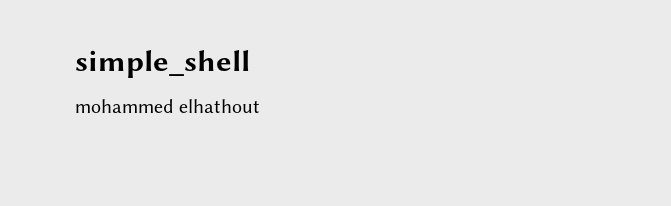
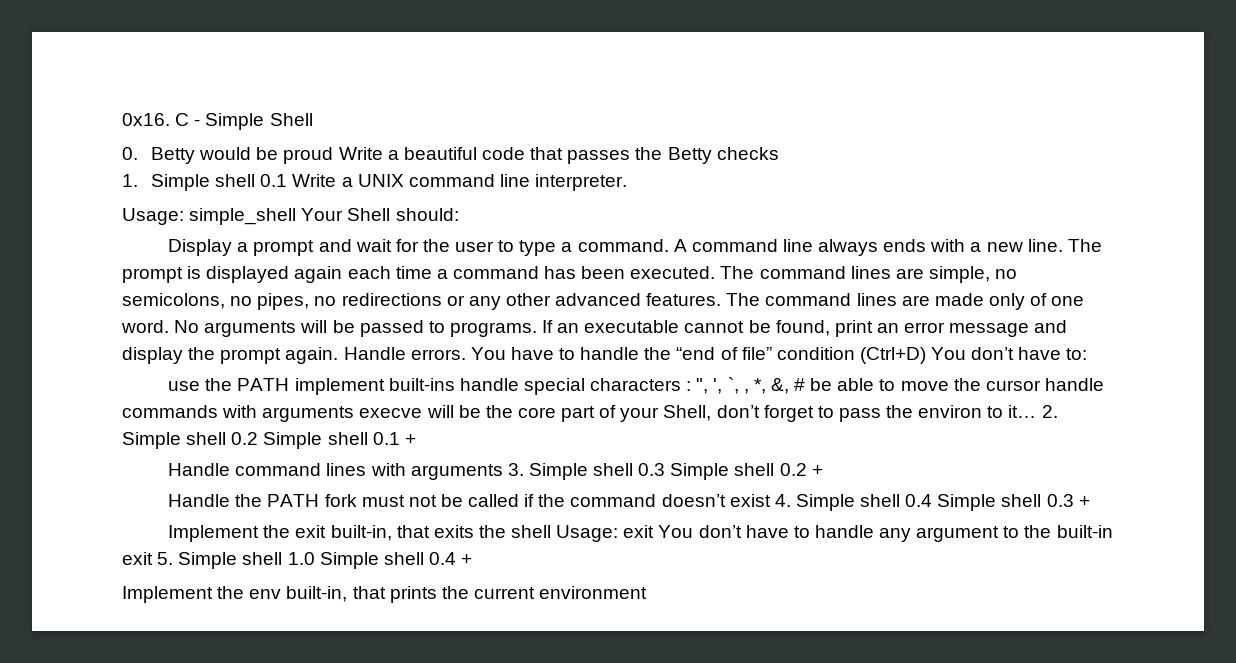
- simple_shell
- mohammed elhathout
+ 0x16. C - Simple Shell
+ 0. Betty would be proud Write a beautiful code that passes the Betty checks
+ 1. Simple shell 0.1 Write a UNIX command line interpreter.
+ Usage: simple_shell Your Shell should:
+ Display a prompt and wait for the user to type a command. A command line always ends with a new line. The prompt is displayed again each time a command has been executed. The command lines are simple, no semicolons, no pipes, no redirections or any other advanced features. The command lines are made only of one word. No arguments will be passed to programs. If an executable cannot be found, print an error message and display the prompt again. Handle errors. You have to handle the “end of file” condition (Ctrl+D) You don’t have to:
+ use the PATH implement built-ins handle special characters : ", ', `, , *, &, # be able to move the cursor handle commands with arguments execve will be the core part of your Shell, don’t forget to pass the environ to it… 2. Simple shell 0.2 Simple shell 0.1 +
+ Handle command lines with arguments 3. Simple shell 0.3 Simple shell 0.2 +
+ Handle the PATH fork must not be called if the command doesn’t exist 4. Simple shell 0.4 Simple shell 0.3 +
+ Implement the exit built-in, that exits the shell Usage: exit You don’t have to handle any argument to the built-in exit 5. Simple shell 1.0 Simple shell 0.4 +
+ Implement the env built-in, that prints the current environment

